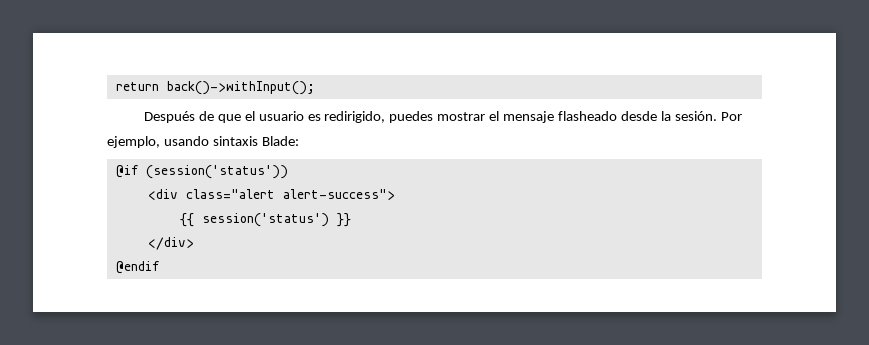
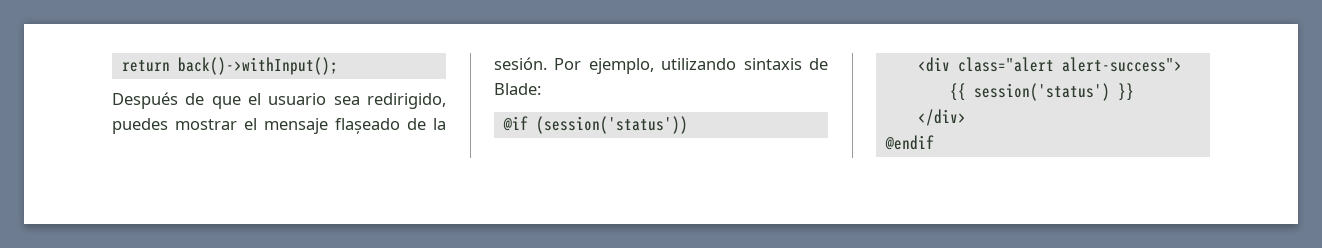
- Después de que el usuario es redirigido, puedes mostrar el mensaje flasheado desde la sesión.
+ Después de que el usuario sea redirigido, puedes mostrar el mensaje flașeado de la sesión.
- Por ejemplo, usando sintaxis Blade:
+ Por ejemplo, utilizando sintaxis de Blade:

